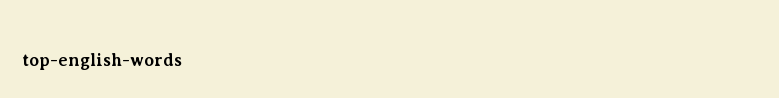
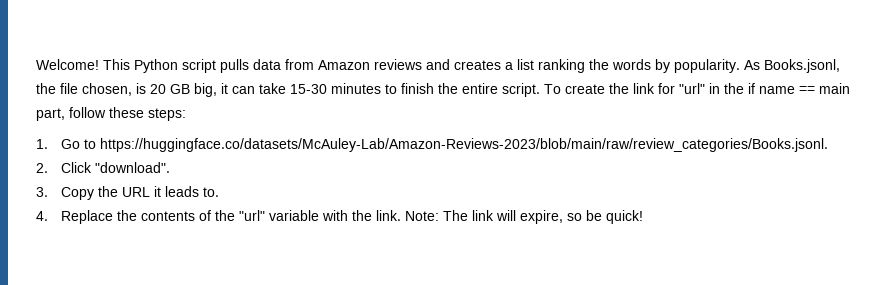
- top-english-words
+ Welcome! This Python script pulls data from Amazon reviews and creates a list ranking the words by popularity. As Books.jsonl, the file chosen, is 20 GB big, it can take 15-30 minutes to finish the entire script. To create the link for "url" in the if name == main part, follow these steps:
+ 1. Go to https://huggingface.co/datasets/McAuley-Lab/Amazon-Reviews-2023/blob/main/raw/review_categories/Books.jsonl.
+ 2. Click "download".
+ 3. Copy the URL it leads to.
+ 4. Replace the contents of the "url" variable with the link. Note: The link will expire, so be quick!

